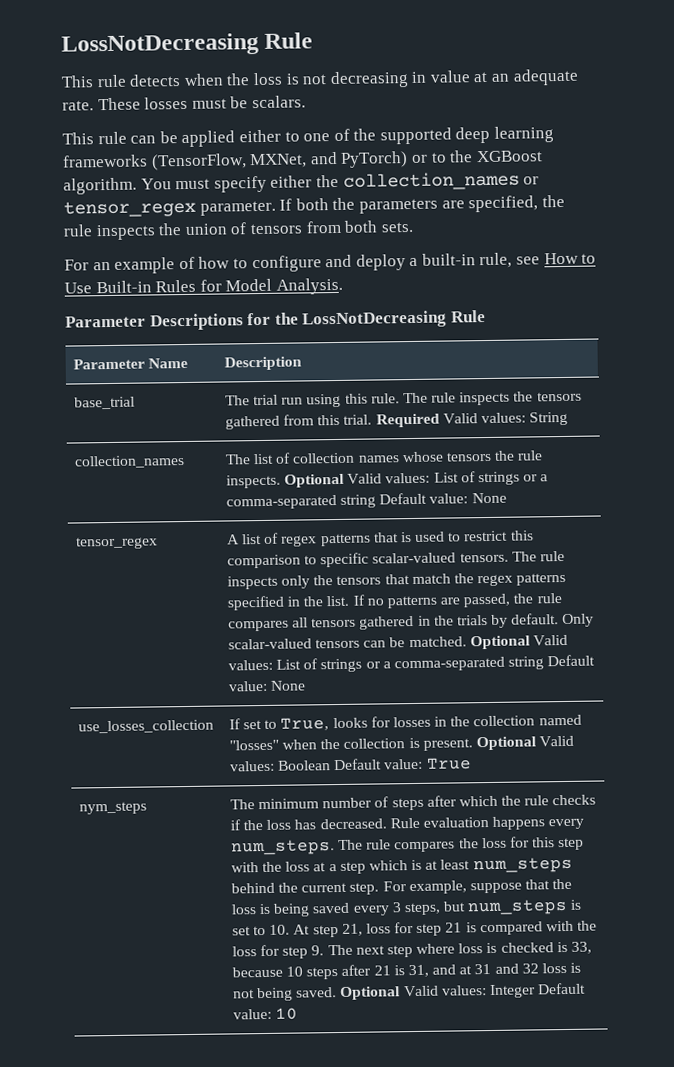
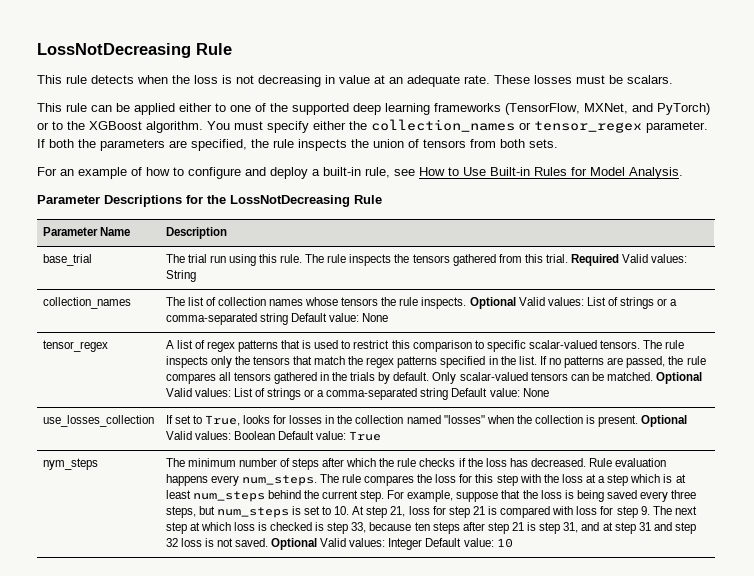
- For example, suppose that the loss is being saved every 3 steps, but num_steps is set to 10. At step 21, loss for step 21 is compared with the loss for step 9. The next step where loss is checked is 33, because 10 steps after 21 is 31, and at 31 and 32 loss is not being saved.
+ For example, suppose that the loss is being saved every three steps, but num_steps is set to 10. At step 21, loss for step 21 is compared with loss for step 9. The next step at which loss is checked is step 33, because ten steps after step 21 is step 31, and at step 31 and step 32 loss is not saved.

